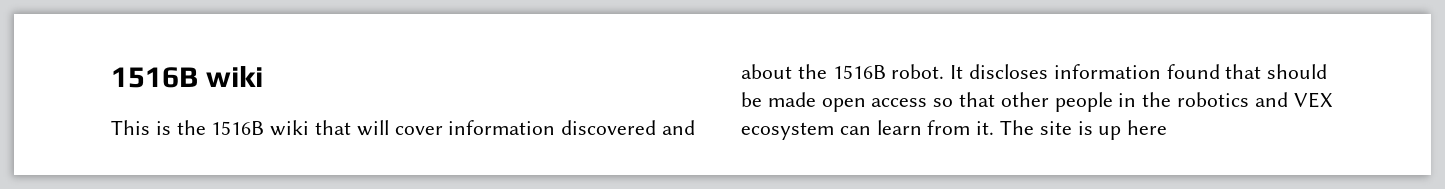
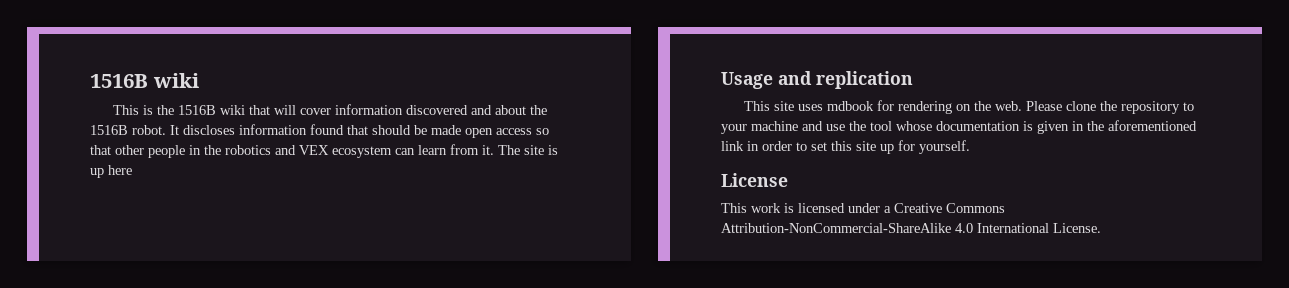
+ Usage and replication
+ This site uses mdbook for rendering on the web. Please clone the repository to your machine and use the tool whose documentation is given in the aforementioned link in order to set this site up for yourself.
+ License
+ This work is licensed under a Creative Commons Attribution-NonCommercial-ShareAlike 4.0 International License.

